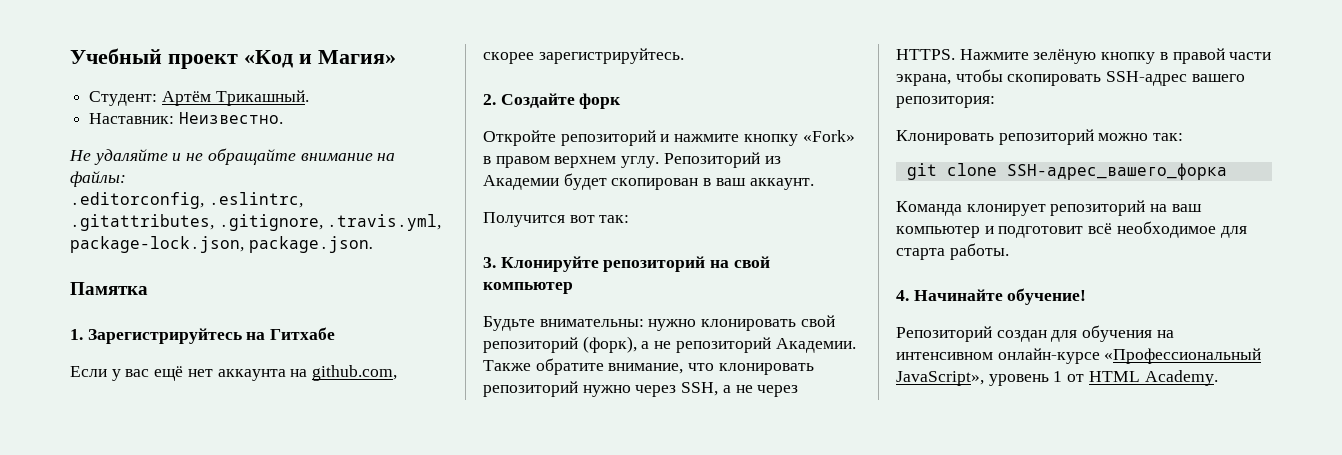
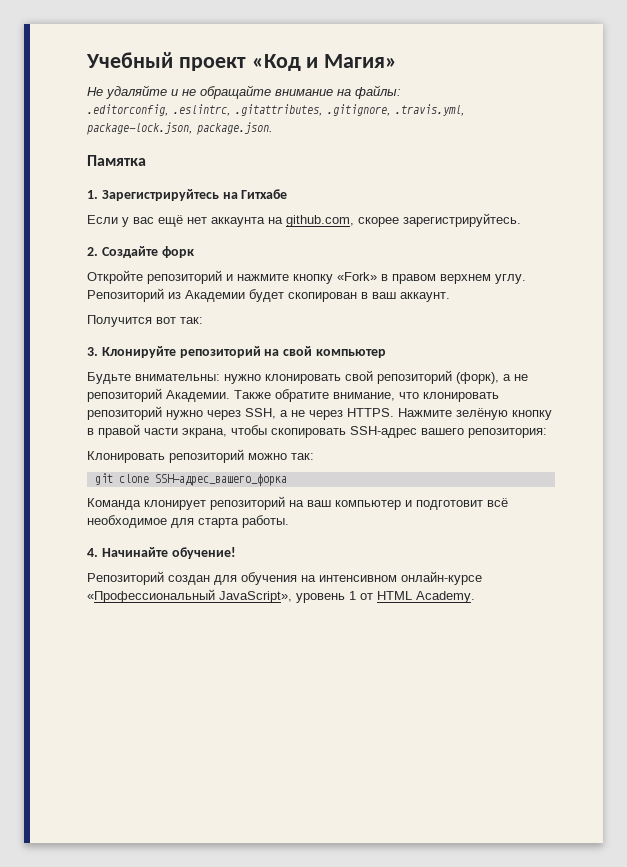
- Студент: Артём Трикашный.
- Наставник: Неизвестно.

